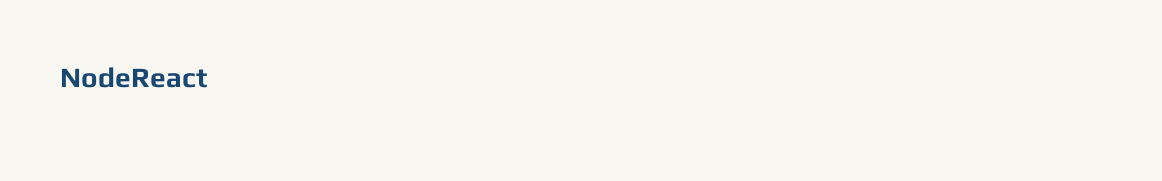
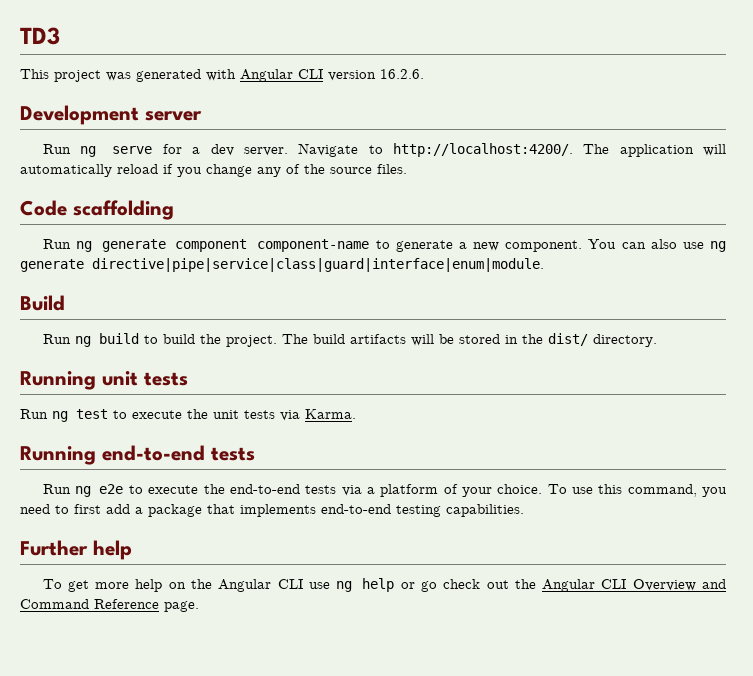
- NodeReact
+ TD3
+ This project was generated with Angular CLI version 16.2.6.
+ Development server
+ Run ng serve for a dev server. Navigate to http://localhost:4200/. The application will automatically reload if you change any of the source files.
+ Code scaffolding
+ Run ng generate component component-name to generate a new component. You can also use ng generate directive|pipe|service|class|guard|interface|enum|module.
+ Build
+ Run ng build to build the project. The build artifacts will be stored in the dist/ directory.
+ Running unit tests
+ Run ng test to execute the unit tests via Karma.
+ Running end-to-end tests
+ Run ng e2e to execute the end-to-end tests via a platform of your choice. To use this command, you need to first add a package that implements end-to-end testing capabilities.
+ Further help
+ To get more help on the Angular CLI use ng help or go check out the Angular CLI Overview and Command Reference page.

